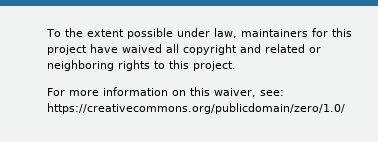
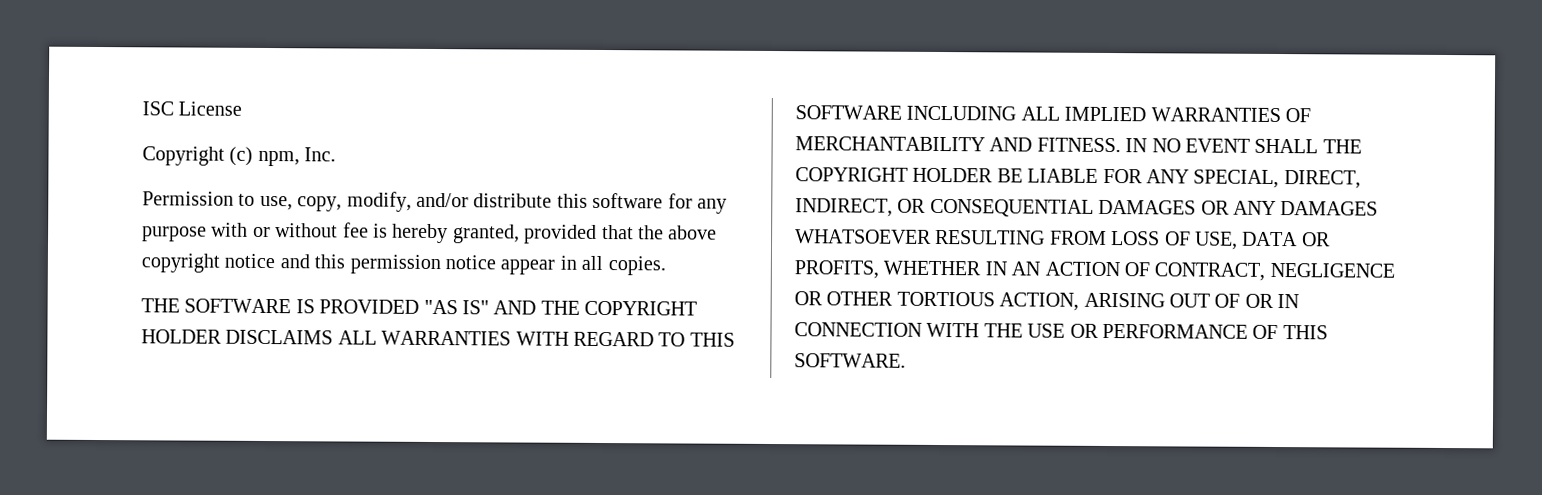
- To the extent possible under law, maintainers for this project have waived all copyright and related or neighboring rights to this project.
- For more information on this waiver, see: https://creativecommons.org/publicdomain/zero/1.0/
+ ISC License
+ Copyright (c) npm, Inc.
+ Permission to use, copy, modify, and/or distribute this software for any purpose with or without fee is hereby granted, provided that the above copyright notice and this permission notice appear in all copies.
+ THE SOFTWARE IS PROVIDED "AS IS" AND THE COPYRIGHT HOLDER DISCLAIMS ALL WARRANTIES WITH REGARD TO THIS SOFTWARE INCLUDING ALL IMPLIED WARRANTIES OF MERCHANTABILITY AND FITNESS. IN NO EVENT SHALL THE COPYRIGHT HOLDER BE LIABLE FOR ANY SPECIAL, DIRECT, INDIRECT, OR CONSEQUENTIAL DAMAGES OR ANY DAMAGES WHATSOEVER RESULTING FROM LOSS OF USE, DATA OR PROFITS, WHETHER IN AN ACTION OF CONTRACT, NEGLIGENCE OR OTHER TORTIOUS ACTION, ARISING OUT OF OR IN CONNECTION WITH THE USE OR PERFORMANCE OF THIS SOFTWARE.

